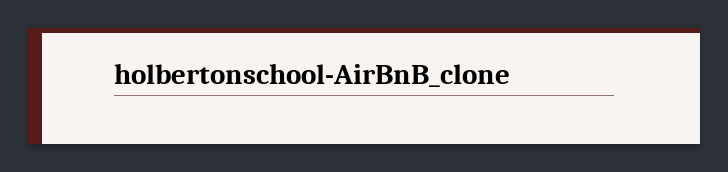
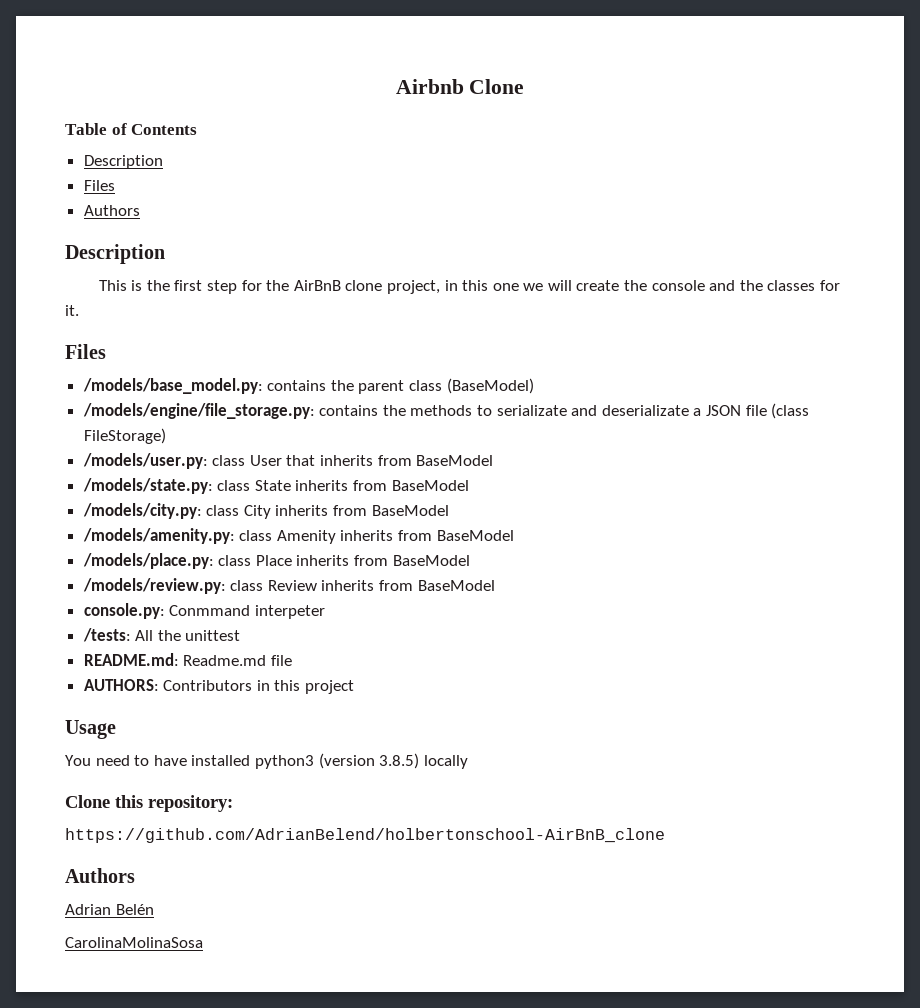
- holbertonschool-AirBnB_clone
+ Airbnb Clone
+ Table of Contents
+ Description
+ Files
+ Authors
+ Description
+ This is the first step for the AirBnB clone project, in this one we will create the console and the classes for it.
+ Files
+ /models/base_model.py: contains the parent class (BaseModel)
+ /models/engine/file_storage.py: contains the methods to serializate and deserializate a JSON file (class FileStorage)
+ /models/user.py: class User that inherits from BaseModel
+ /models/state.py: class State inherits from BaseModel
+ /models/city.py: class City inherits from BaseModel
+ /models/amenity.py: class Amenity inherits from BaseModel
+ /models/place.py: class Place inherits from BaseModel
+ /models/review.py: class Review inherits from BaseModel
+ console.py: Conmmand interpeter
+ /tests: All the unittest
+ README.md: Readme.md file
+ AUTHORS: Contributors in this project
+ Usage
+ You need to have installed python3 (version 3.8.5) locally
+ Clone this repository:
+ https://github.com/AdrianBelend/holbertonschool-AirBnB_clone
+ Authors
+ Adrian Belén
+ CarolinaMolinaSosa

